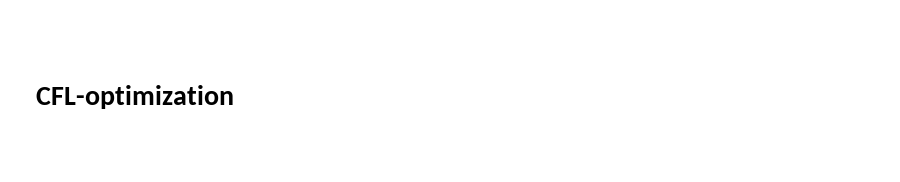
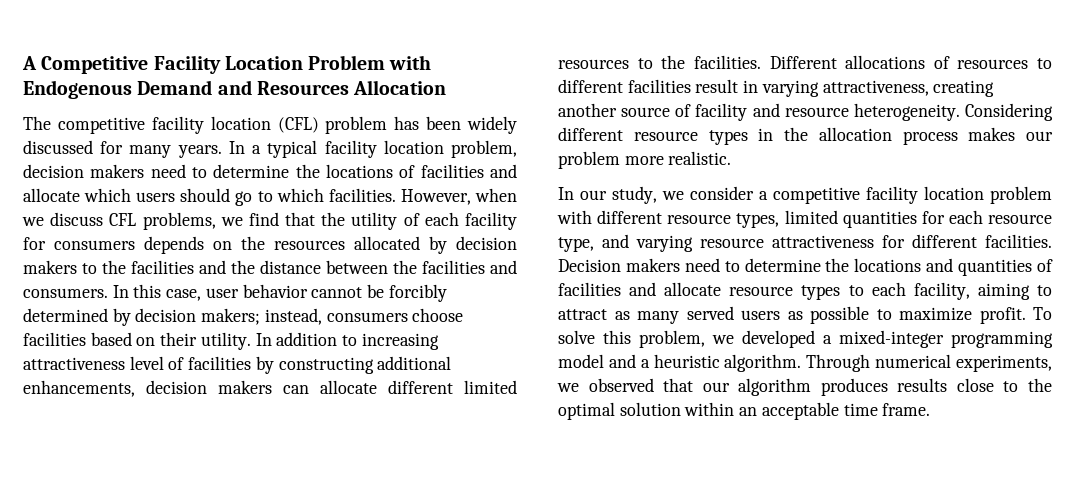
- CFL-optimization
+ A Competitive Facility Location Problem with Endogenous Demand and Resources Allocation
+ The competitive facility location (CFL) problem has been widely discussed for many years. In a typical facility location problem, decision makers need to determine the locations of facilities and allocate which users should go to which facilities. However, when we discuss CFL problems, we find that the utility of each facility for consumers depends on the resources allocated by decision makers to the facilities and the distance between the facilities and consumers. In this case, user behavior cannot be forcibly determined by decision makers; instead, consumers choose facilities based on their utility. In addition to increasing attractiveness level of facilities by constructing additional enhancements, decision makers can allocate different limited resources to the facilities. Different allocations of resources to different facilities result in varying attractiveness, creating another source of facility and resource heterogeneity. Considering different resource types in the allocation process makes our problem more realistic.
+ In our study, we consider a competitive facility location problem with different resource types, limited quantities for each resource type, and varying resource attractiveness for different facilities. Decision makers need to determine the locations and quantities of facilities and allocate resource types to each facility, aiming to attract as many served users as possible to maximize profit. To solve this problem, we developed a mixed-integer programming model and a heuristic algorithm. Through numerical experiments, we observed that our algorithm produces results close to the optimal solution within an acceptable time frame.

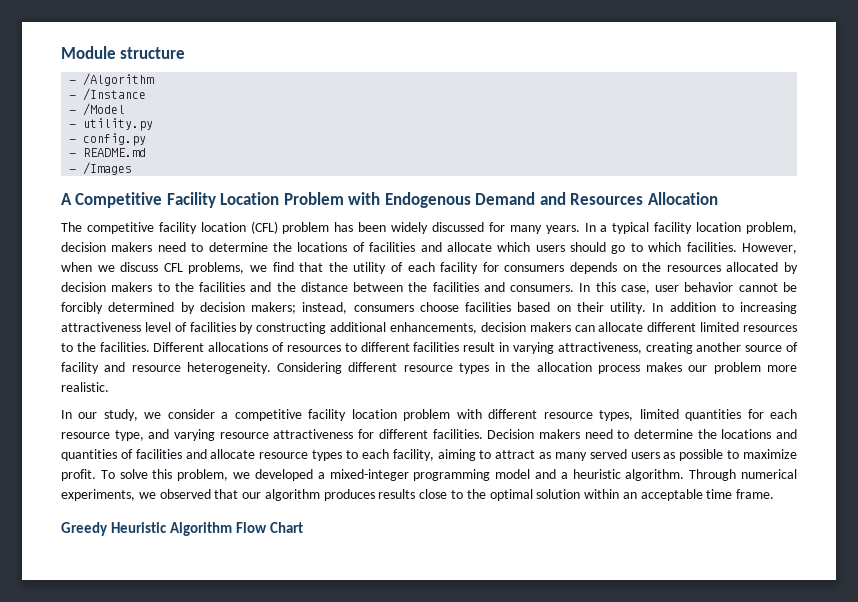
+ Module structure
+ - /Algorithm
+ - /Instance
+ - /Model
+ - utility.py
+ - config.py
+ - README.md
+ - /Images
+ Greedy Heuristic Algorithm Flow Chart

